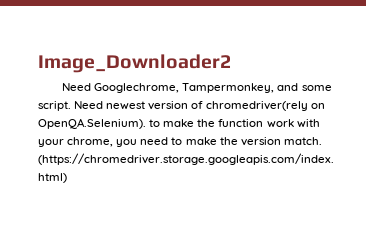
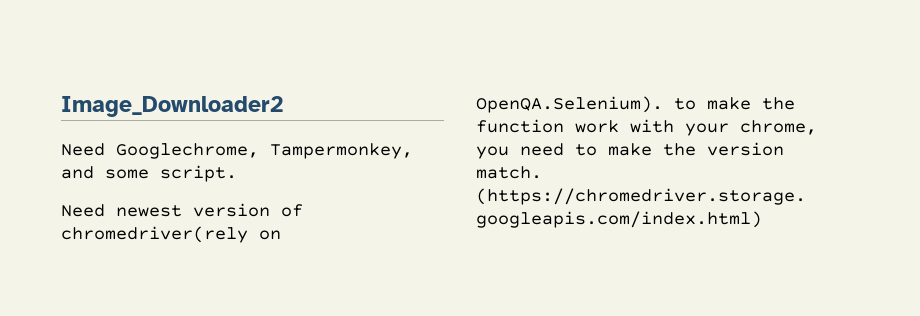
- Need Googlechrome, Tampermonkey, and some script. Need newest version of chromedriver(rely on OpenQA.Selenium). to make the function work with your chrome, you need to make the version match.
+ Need Googlechrome, Tampermonkey, and some script.
+ Need newest version of chromedriver(rely on OpenQA.Selenium). to make the function work with your chrome, you need to make the version match.

